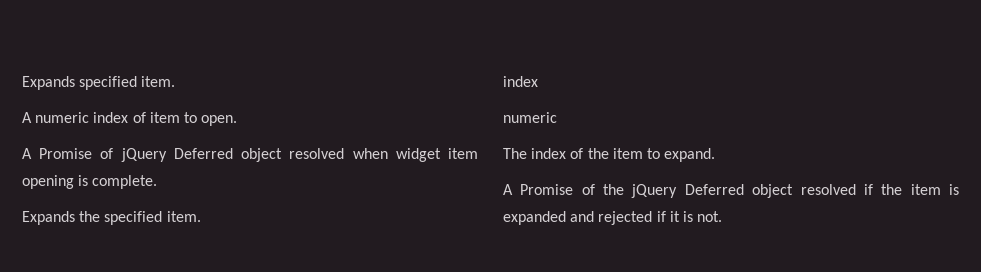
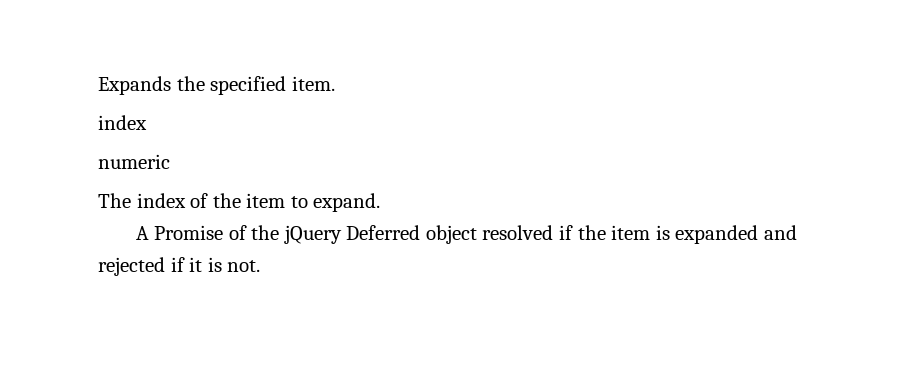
- Expands specified item.
- A numeric index of item to open.
- A Promise of jQuery Deferred object resolved when widget item opening is complete.

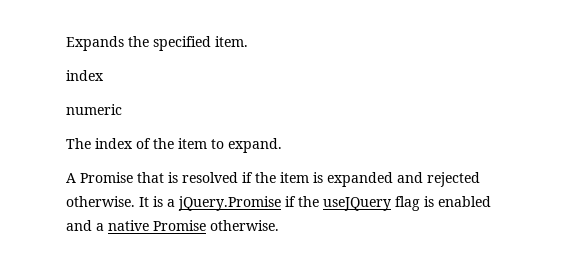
- A Promise of the jQuery Deferred object resolved if the item is expanded and rejected if it is not.
+ A Promise that is resolved if the item is expanded and rejected otherwise. It is a jQuery.Promise if the useJQuery flag is enabled and a native Promise otherwise.

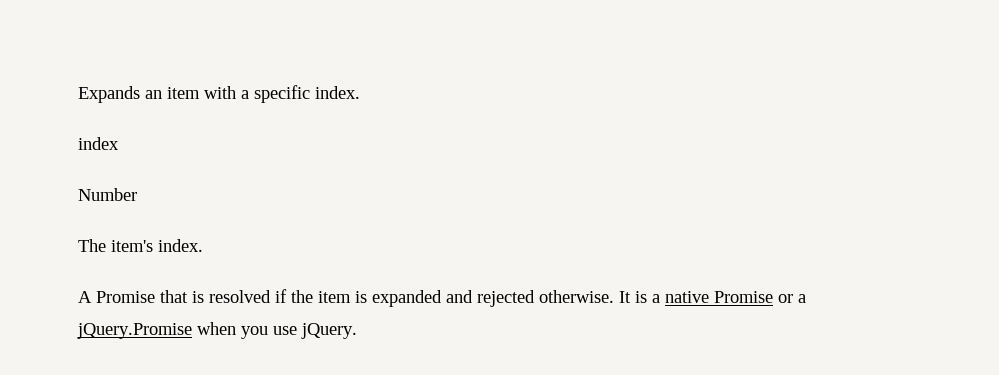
- Expands the specified item.
+ Expands an item with a specific index.
- numeric
+ Number
- The index of the item to expand.
+ The item's index.
- It is a jQuery.Promise if the useJQuery flag is enabled and a native Promise otherwise.
+ It is a native Promise or a jQuery.Promise when you use jQuery.

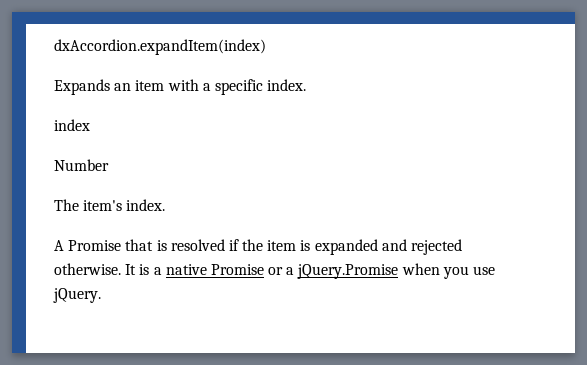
+ dxAccordion.expandItem(index)

